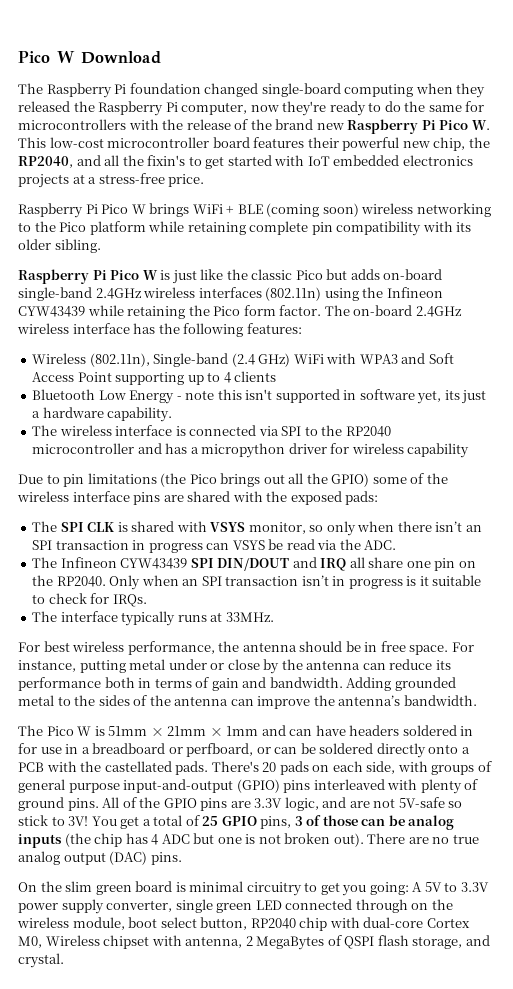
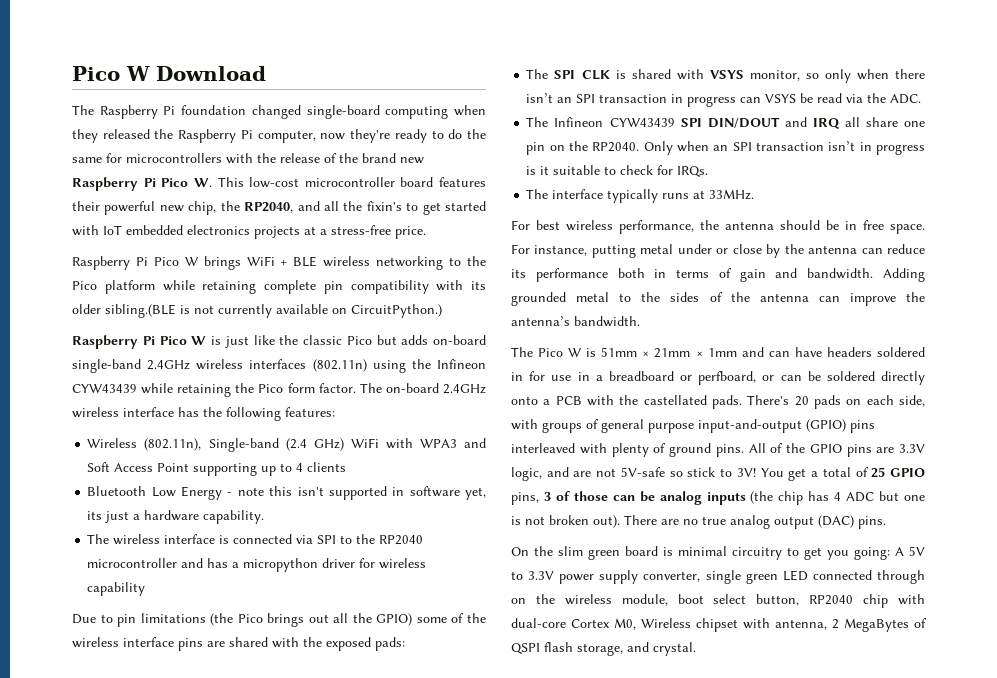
- Raspberry Pi Pico W brings WiFi + BLE (coming soon) wireless networking to the Pico platform while retaining complete pin compatibility with its older sibling.
+ Raspberry Pi Pico W brings WiFi + BLE wireless networking to the Pico platform while retaining complete pin compatibility with its older sibling.(BLE is not currently available on CircuitPython.)

